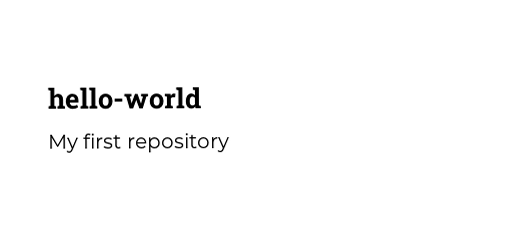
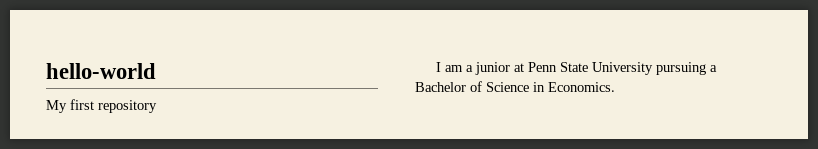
+ I am a junior at Penn State University pursuing a Bachelor of Science in Economics.

